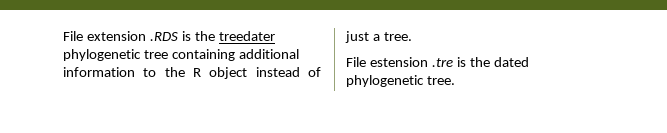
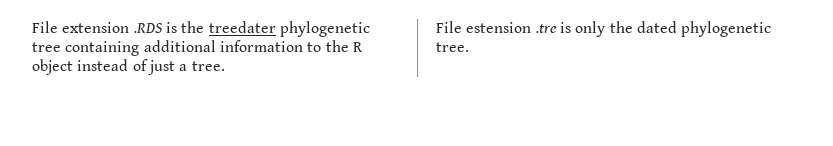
- File estension .tre is the dated phylogenetic tree.
+ File estension .tre is only the dated phylogenetic tree.

